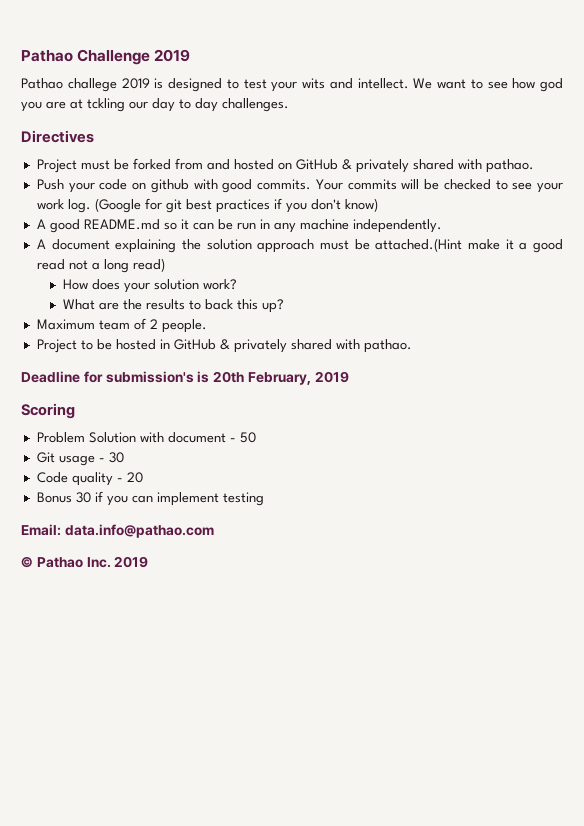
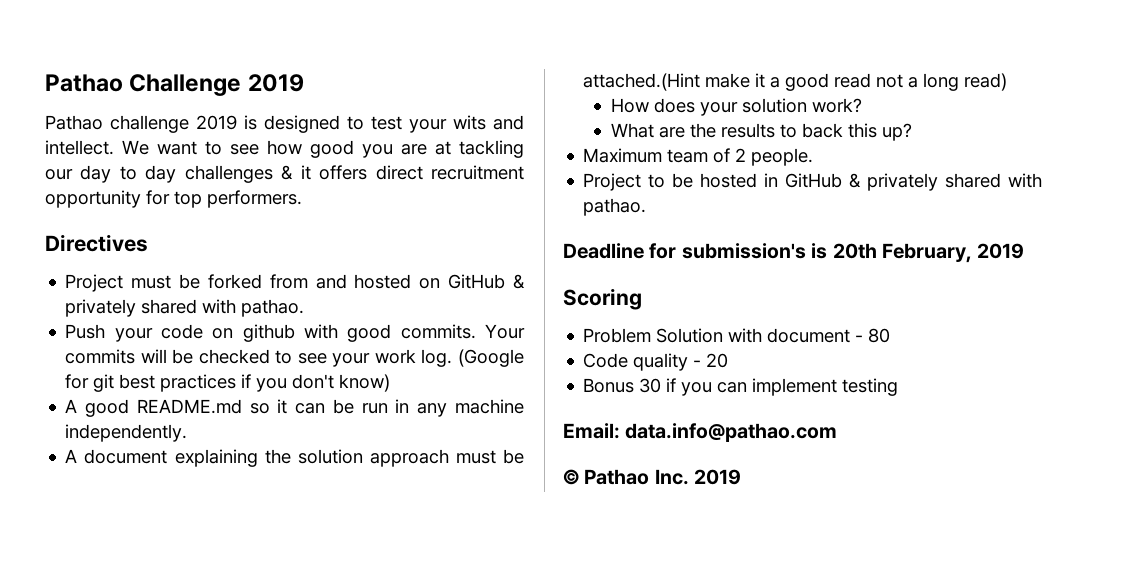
- Pathao challege 2019 is designed to test your wits and intellect.
+ Pathao challenge 2019 is designed to test your wits and intellect.
- We want to see how god you are at tckling our day to day challenges.
+ We want to see how good you are at tackling our day to day challenges & it offers direct recruitment opportunity for top performers.
- Problem Solution with document - 50
- Git usage - 30
+ Problem Solution with document - 80

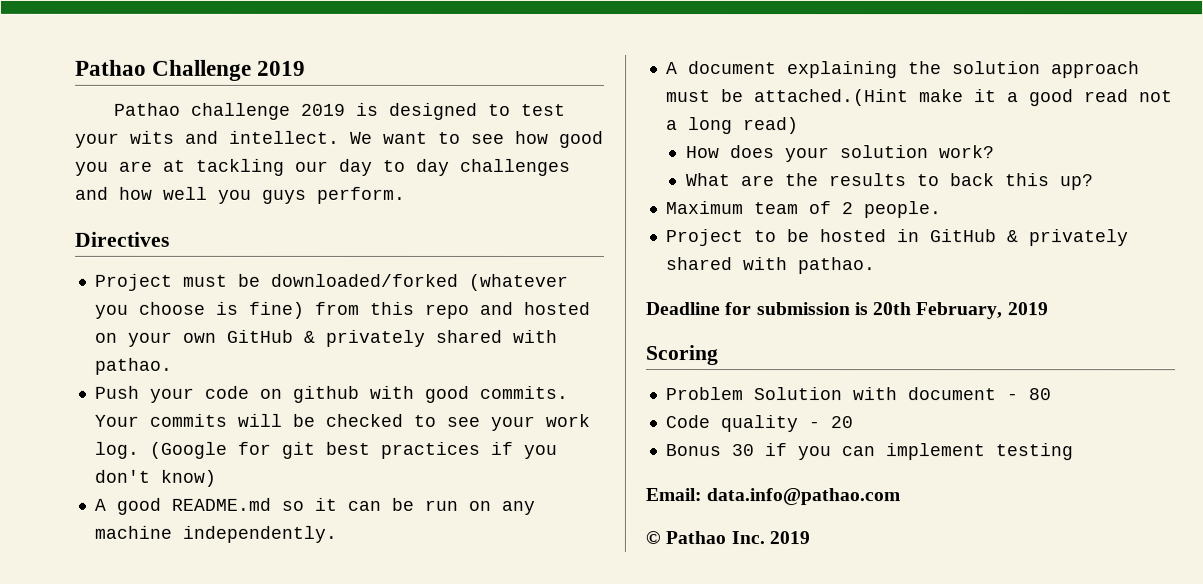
- We want to see how good you are at tackling our day to day challenges & it offers direct recruitment opportunity for top performers.
+ We want to see how good you are at tackling our day to day challenges and how well you guys perform.
  Directives
- Project must be forked from and hosted on GitHub & privately shared with pathao.
+ Project must be downloaded/forked (whatever you choose is fine) from this repo and hosted on your own GitHub & privately shared with pathao.
- A good README.md so it can be run in any machine independently.
+ A good README.md so it can be run on any machine independently.
- Deadline for submission's is 20th February, 2019
+ Deadline for submission is 20th February, 2019

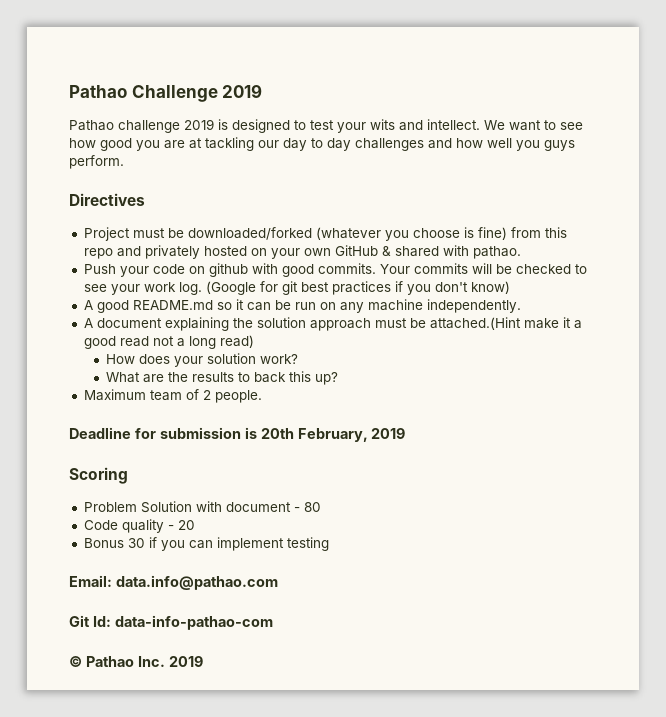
- Project must be downloaded/forked (whatever you choose is fine) from this repo and hosted on your own GitHub & privately shared with pathao.
+ Project must be downloaded/forked (whatever you choose is fine) from this repo and privately hosted on your own GitHub & shared with pathao.
- Project to be hosted in GitHub & privately shared with pathao.
+ Git Id: data-info-pathao-com

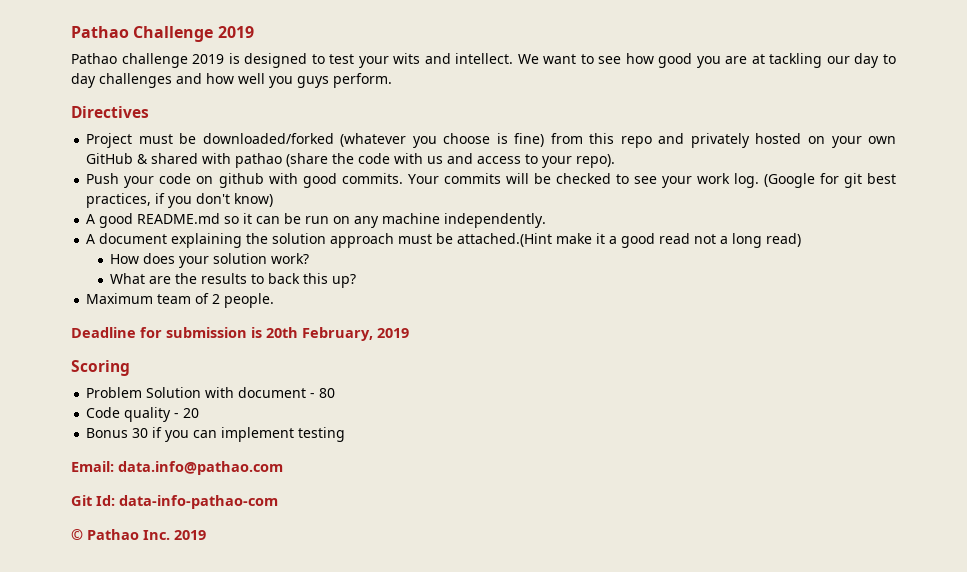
- Project must be downloaded/forked (whatever you choose is fine) from this repo and privately hosted on your own GitHub & shared with pathao.
+ Project must be downloaded/forked (whatever you choose is fine) from this repo and privately hosted on your own GitHub & shared with pathao (share the code with us and access to your repo).
- (Google for git best practices if you don't know)
+ (Google for git best practices, if you don't know)

